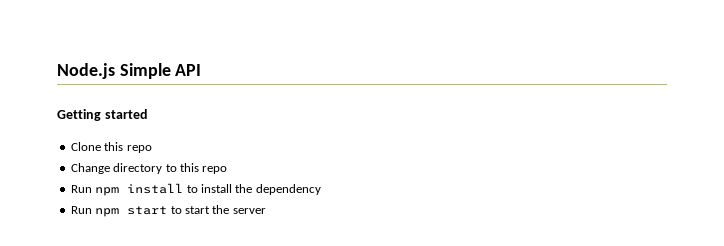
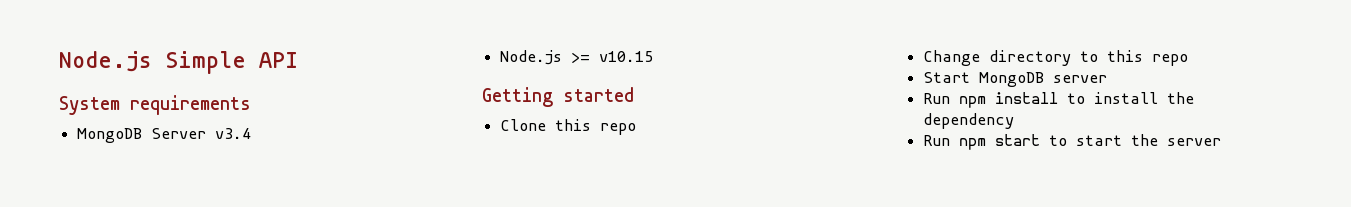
+ System requirements
+ MongoDB Server v3.4
+ Node.js >= v10.15
+ Start MongoDB server

